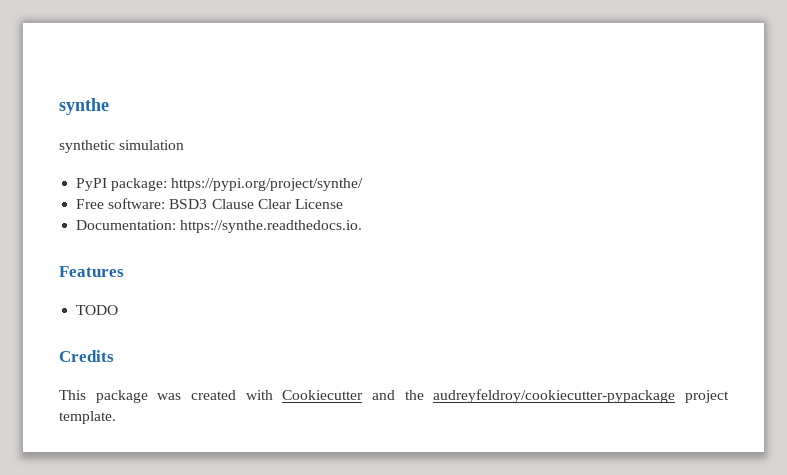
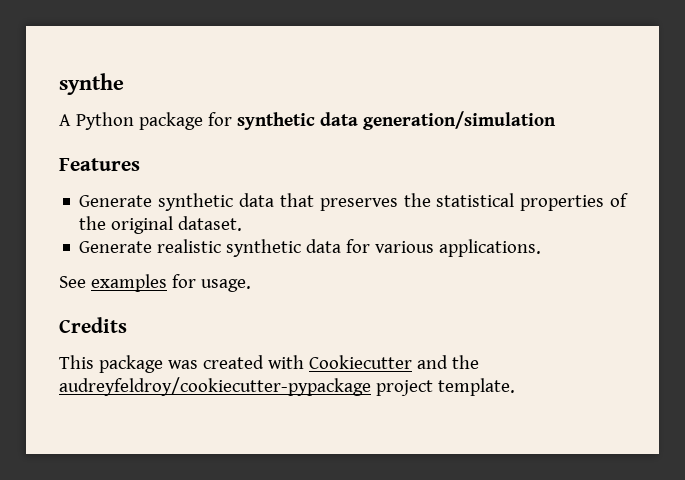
- synthetic simulation
- PyPI package: https://pypi.org/project/synthe/
- Free software: BSD3 Clause Clear License
- Documentation: https://synthe.readthedocs.io.
+ A Python package for synthetic data generation/simulation
  Features
- TODO
+ Generate synthetic data that preserves the statistical properties of the original dataset.
+ Generate realistic synthetic data for various applications.
+ See examples for usage.

